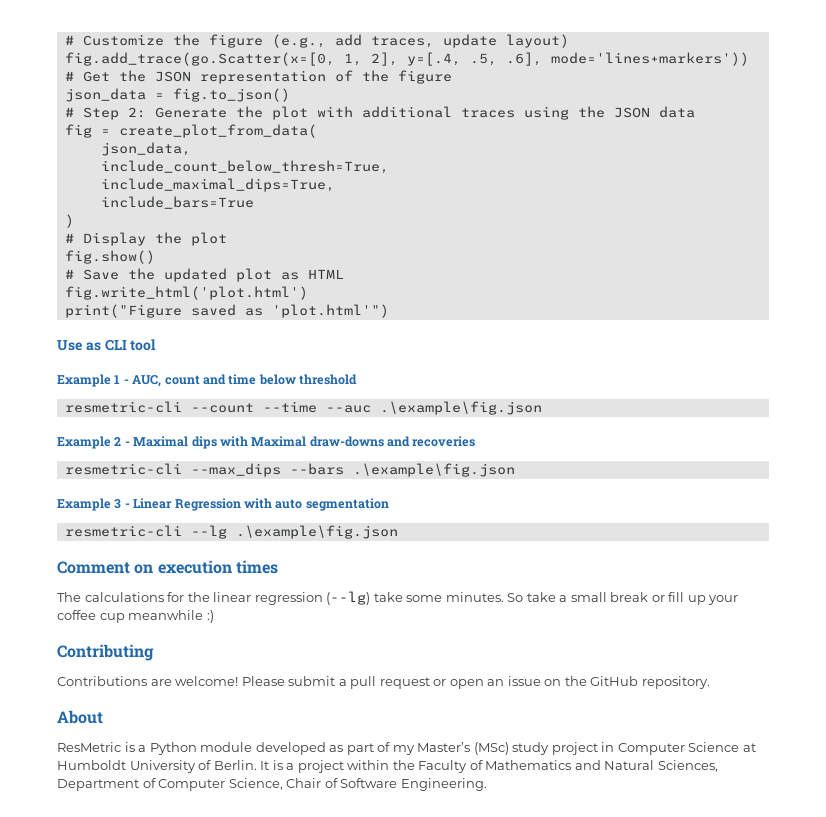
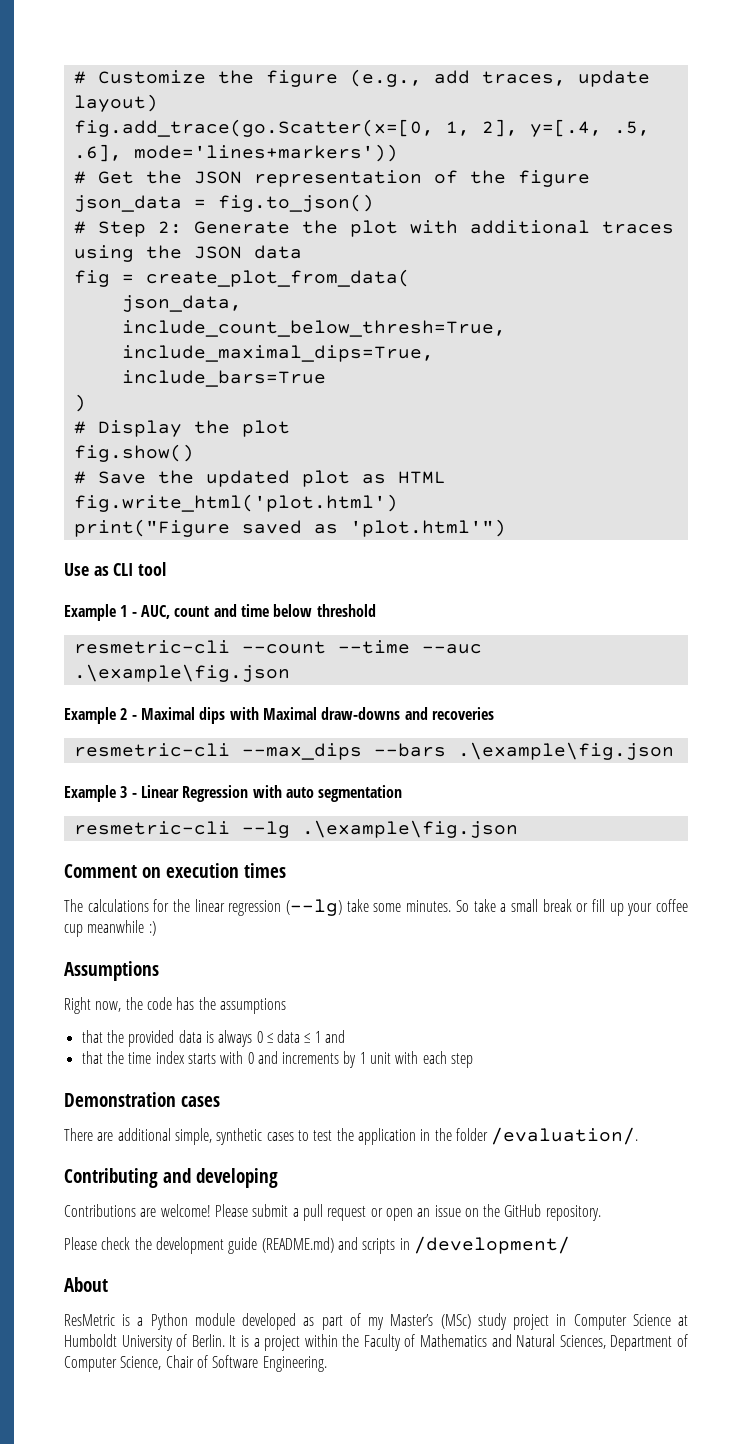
+ Assumptions
+ Right now, the code has the assumptions
+ that the provided data is always 0 ≤ data ≤ 1 and
+ that the time index starts with 0 and increments by 1 unit with each step
+ Demonstration cases
+ There are additional simple, synthetic cases to test the application in the folder /evaluation/.
- Contributing
+ Contributing and developing
+ Please check the development guide (README.md) and scripts in /development/

